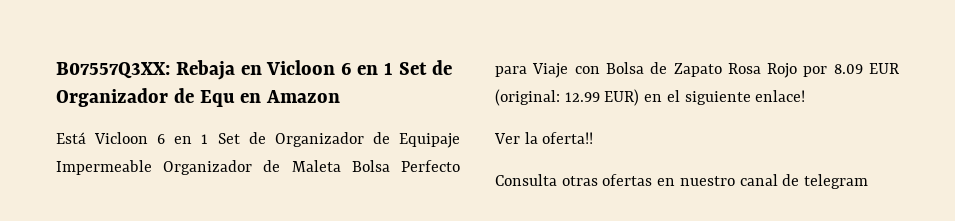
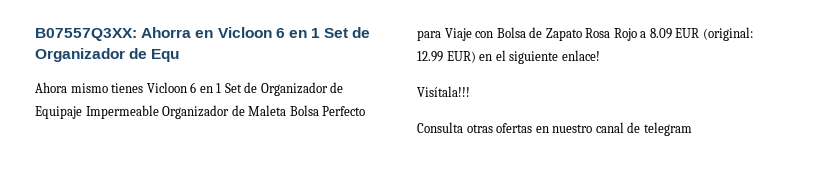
- B07557Q3XX: Rebaja en Vicloon 6 en 1 Set de Organizador de Equ en Amazon
- Está Vicloon 6 en 1 Set de Organizador de Equipaje Impermeable Organizador de Maleta Bolsa Perfecto para Viaje con Bolsa de Zapato Rosa Rojo por 8.09 EUR (original: 12.99 EUR) en el siguiente enlace!
+ B07557Q3XX: Ahorra en Vicloon 6 en 1 Set de Organizador de Equ
+ Ahora mismo tienes Vicloon 6 en 1 Set de Organizador de Equipaje Impermeable Organizador de Maleta Bolsa Perfecto para Viaje con Bolsa de Zapato Rosa Rojo a 8.09 EUR (original: 12.99 EUR) en el siguiente enlace!
- Ver la oferta!!
+ Visítala!!!

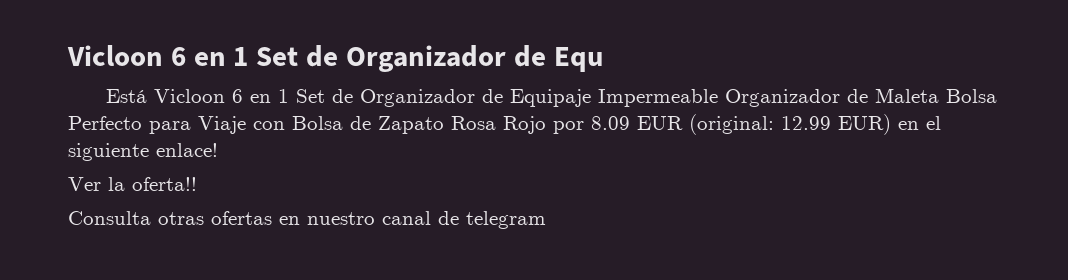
- B07557Q3XX: Ahorra en Vicloon 6 en 1 Set de Organizador de Equ
+ Vicloon 6 en 1 Set de Organizador de Equ
- Ahora mismo tienes Vicloon 6 en 1 Set de Organizador de Equipaje Impermeable Organizador de Maleta Bolsa Perfecto para Viaje con Bolsa de Zapato Rosa Rojo a 8.09 EUR (original: 12.99 EUR) en el siguiente enlace!
+ Está Vicloon 6 en 1 Set de Organizador de Equipaje Impermeable Organizador de Maleta Bolsa Perfecto para Viaje con Bolsa de Zapato Rosa Rojo por 8.09 EUR (original: 12.99 EUR) en el siguiente enlace!
- Visítala!!!
+ Ver la oferta!!

